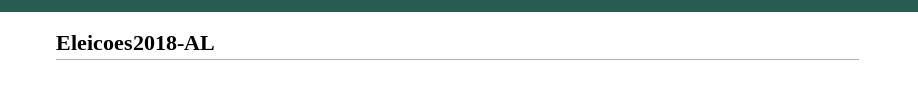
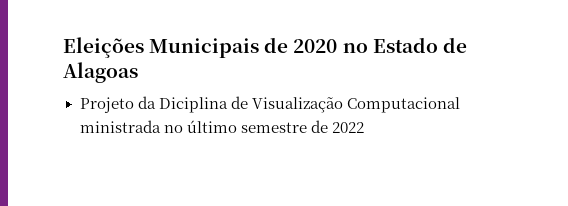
- Eleicoes2018-AL
+ Eleições Municipais de 2020 no Estado de Alagoas
+ Projeto da Diciplina de Visualização Computacional ministrada no último semestre de 2022

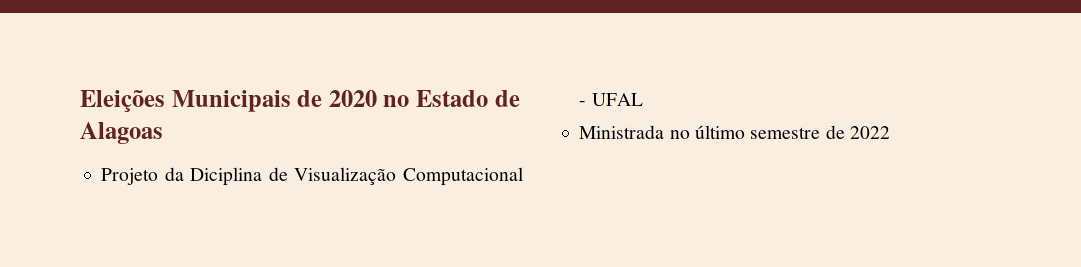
- Projeto da Diciplina de Visualização Computacional ministrada no último semestre de 2022
+ Projeto da Diciplina de Visualização Computacional - UFAL
+ Ministrada no último semestre de 2022

